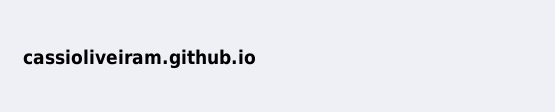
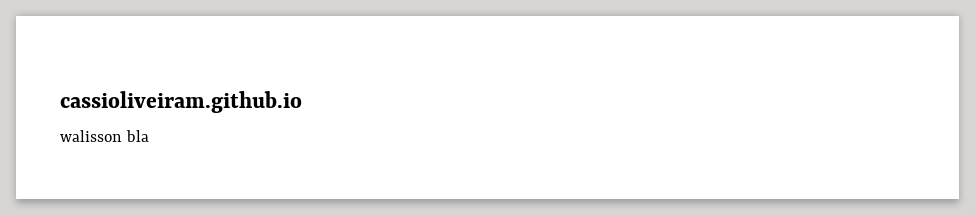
+ walisson bla

